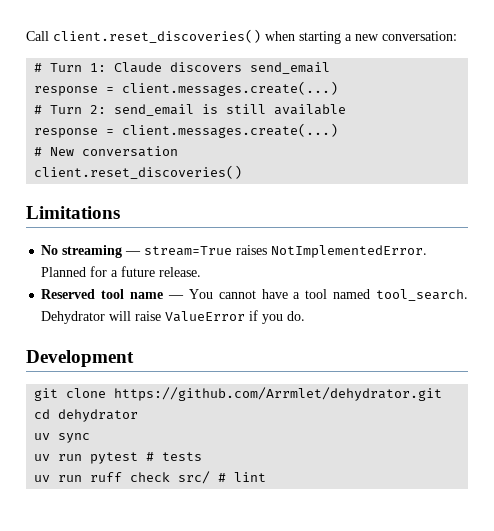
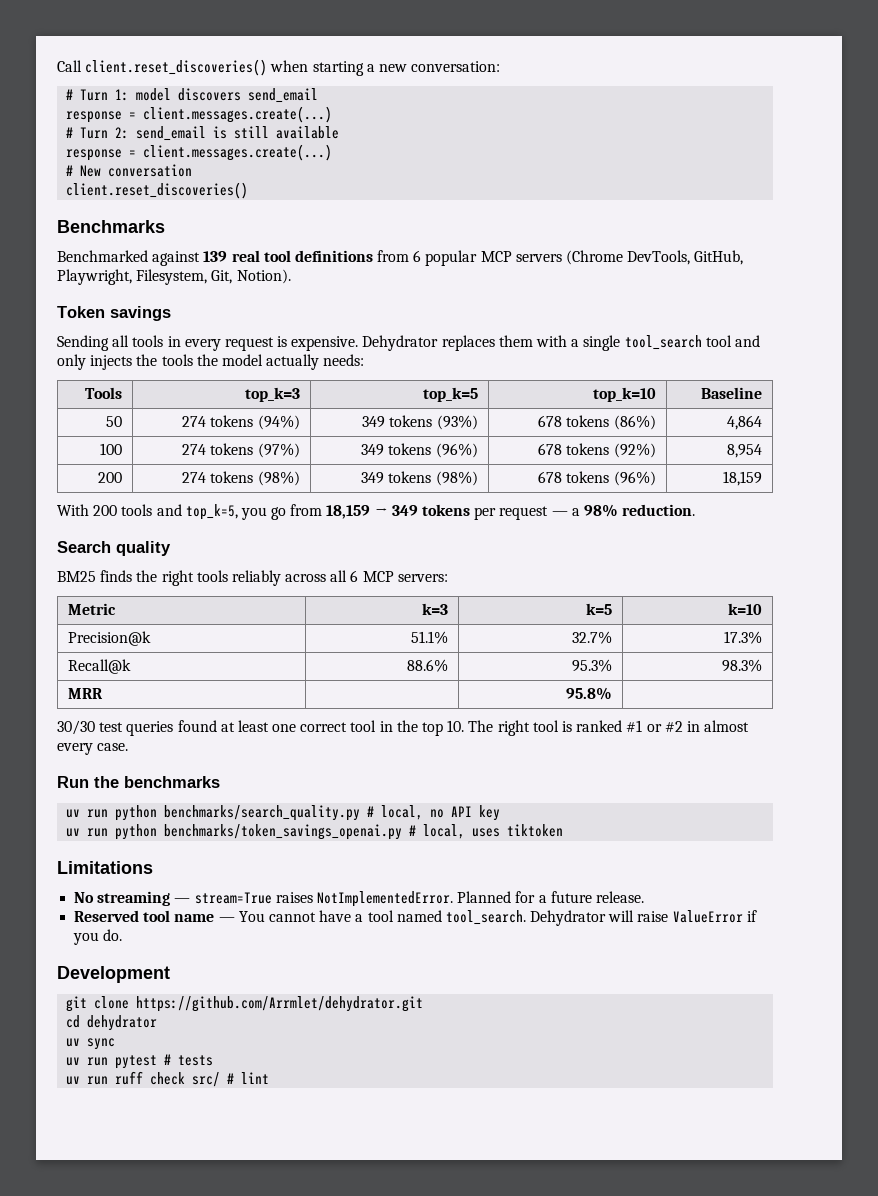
- # Turn 1: Claude discovers send_email
+ # Turn 1: model discovers send_email
+ Benchmarks
+ Benchmarked against 139 real tool definitions from 6 popular MCP servers (Chrome DevTools, GitHub, Playwright, Filesystem, Git, Notion).
+ Token savings
+ Sending all tools in every request is expensive. Dehydrator replaces them with a single tool_search tool and only injects the tools the model actually needs:
+ Tools | top_k=3 | top_k=5 | top_k=10 | Baseline
+ 50 | 274 tokens (94%) | 349 tokens (93%) | 678 tokens (86%) | 4,864
+ 100 | 274 tokens (97%) | 349 tokens (96%) | 678 tokens (92%) | 8,954
+ 200 | 274 tokens (98%) | 349 tokens (98%) | 678 tokens (96%) | 18,159
+ With 200 tools and top_k=5, you go from 18,159 → 349 tokens per request — a 98% reduction.
+ Search quality
+ BM25 finds the right tools reliably across all 6 MCP servers:
+ Metric | k=3 | k=5 | k=10
+ Precision@k | 51.1% | 32.7% | 17.3%
+ Recall@k | 88.6% | 95.3% | 98.3%
+ MRR | | 95.8% |
+ 30/30 test queries found at least one correct tool in the top 10. The right tool is ranked #1 or #2 in almost every case.
+ Run the benchmarks
+ uv run python benchmarks/search_quality.py # local, no API key
+ uv run python benchmarks/token_savings_openai.py # local, uses tiktoken

